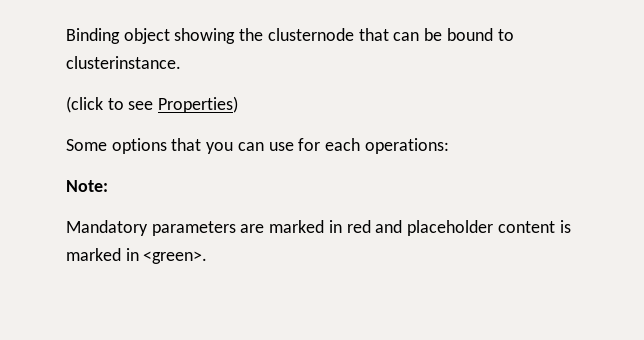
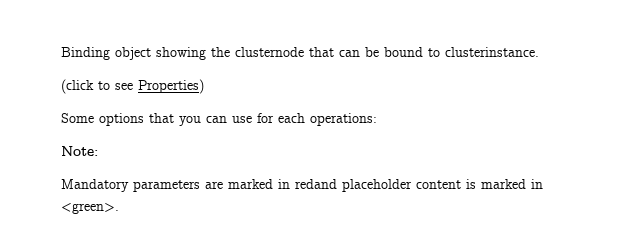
- Mandatory parameters are marked in red and placeholder content is marked in <green>.
+ Mandatory parameters are marked in redand placeholder content is marked in <green>.

